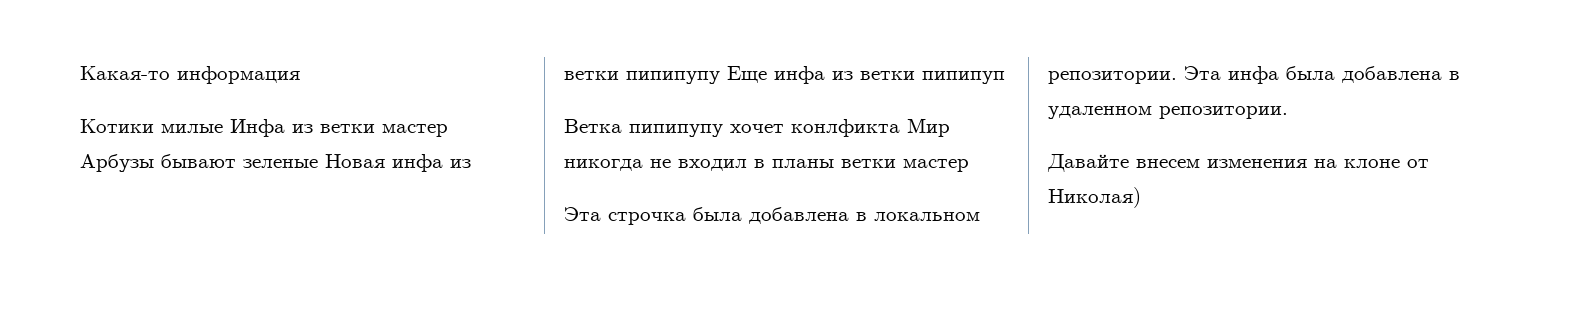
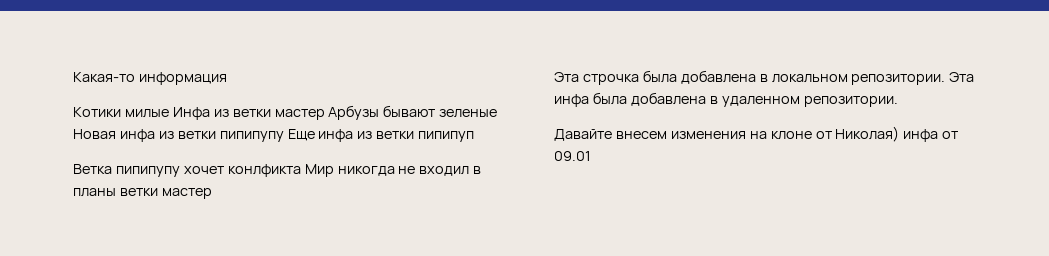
- Давайте внесем изменения на клоне от Николая)
+ Давайте внесем изменения на клоне от Николая) инфа от 09.01

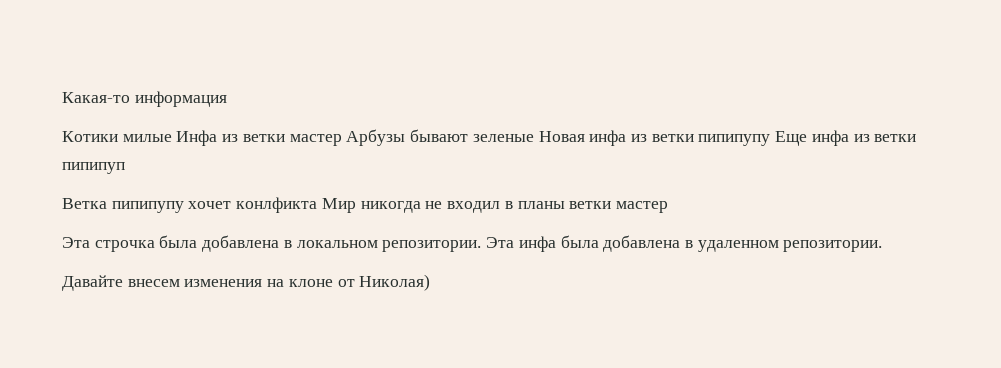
- Давайте внесем изменения на клоне от Николая) инфа от 09.01
+ Давайте внесем изменения на клоне от Николая)

